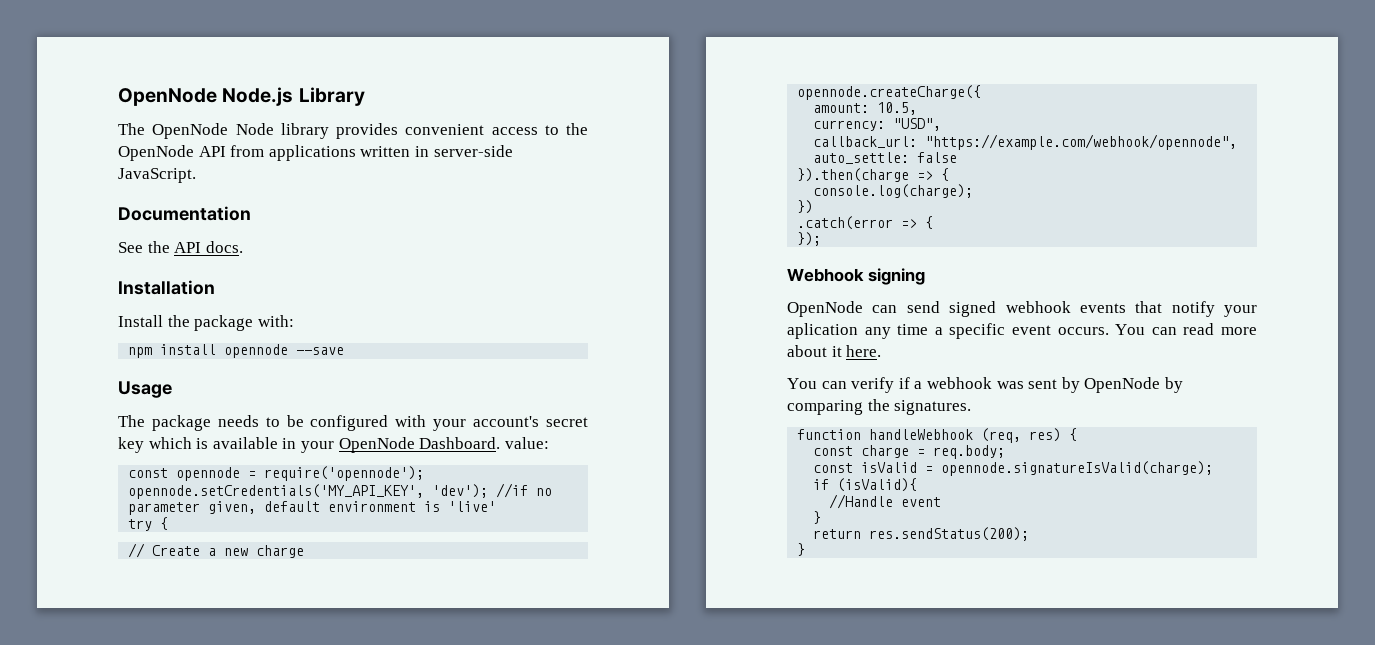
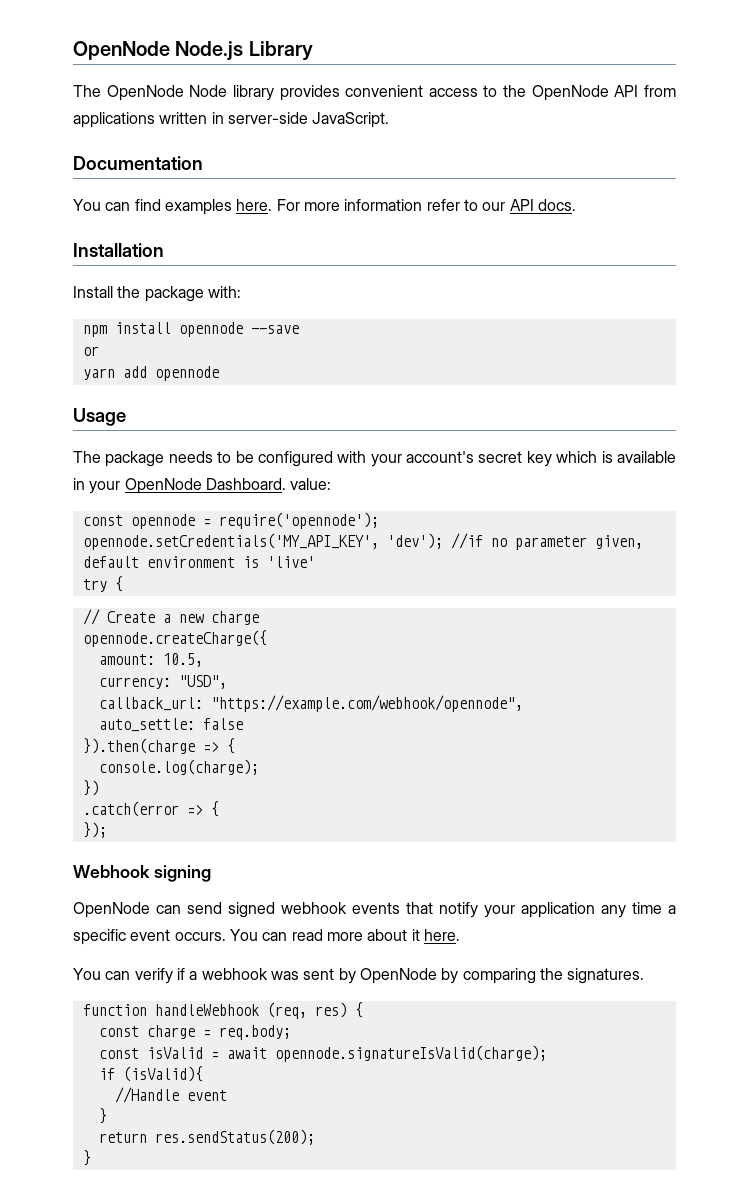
- See the API docs.
+ You can find examples here. For more information refer to our API docs.
+ or
+ yarn add opennode
- OpenNode can send signed webhook events that notify your aplication any time a specific event occurs.
+ OpenNode can send signed webhook events that notify your application any time a specific event occurs.
- const isValid = opennode.signatureIsValid(charge);
+ const isValid = await opennode.signatureIsValid(charge);

